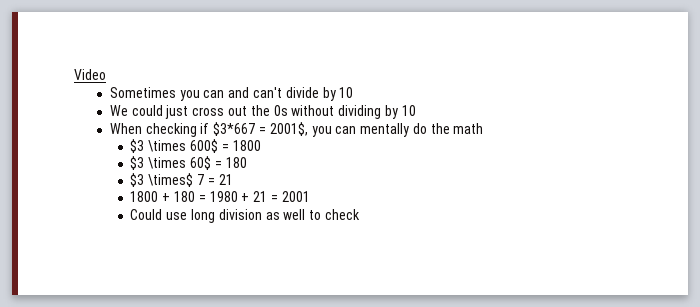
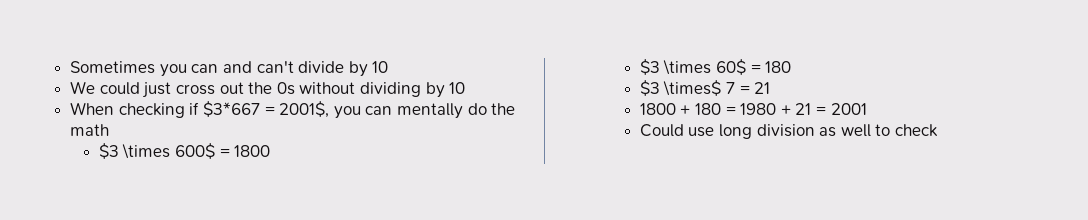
- Video

